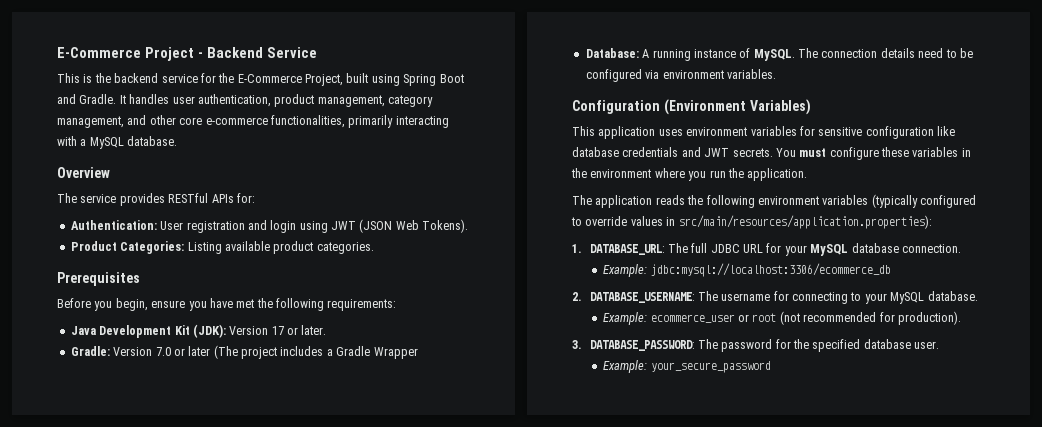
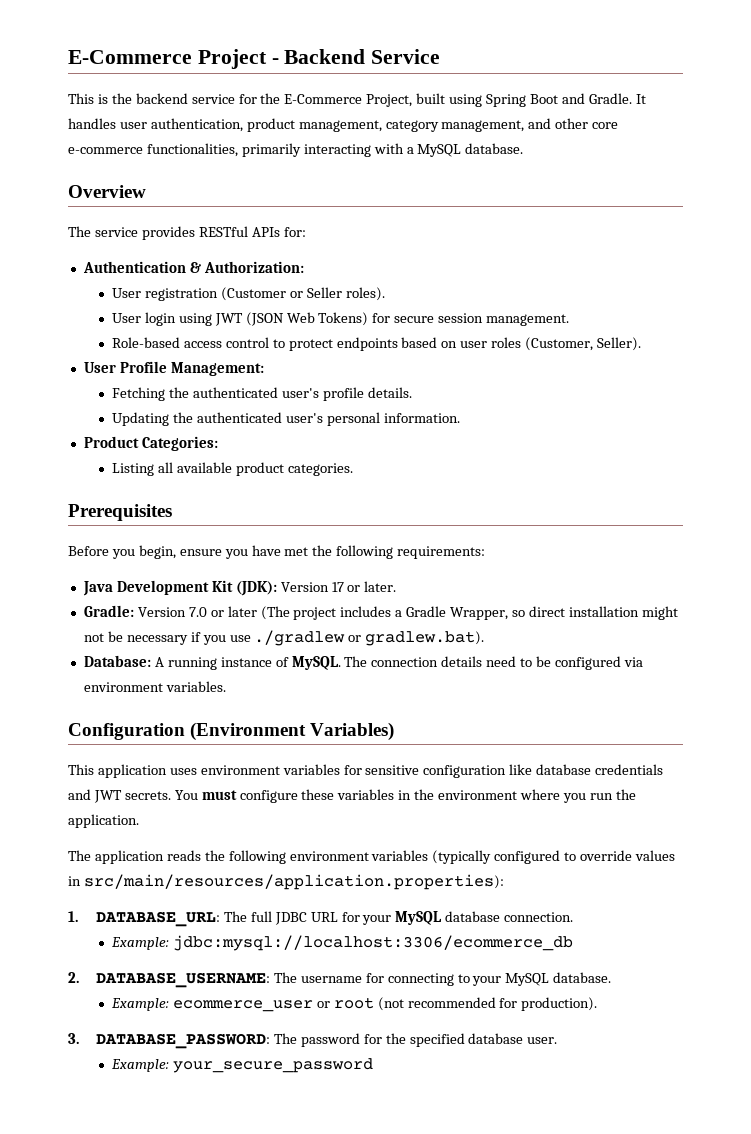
- Authentication: User registration and login using JWT (JSON Web Tokens).
+ Authentication & Authorization:
+ User registration (Customer or Seller roles).
+ User login using JWT (JSON Web Tokens) for secure session management.
+ Role-based access control to protect endpoints based on user roles (Customer, Seller).
+ User Profile Management:
+ Fetching the authenticated user's profile details.
+ Updating the authenticated user's personal information.
- Product Categories: Listing available product categories.
+ Product Categories:
+ Listing all available product categories.
- Gradle: Version 7.0 or later (The project includes a Gradle Wrapper
+ Gradle: Version 7.0 or later (The project includes a Gradle Wrapper, so direct installation might not be necessary if you use ./gradlew or gradlew.bat).

